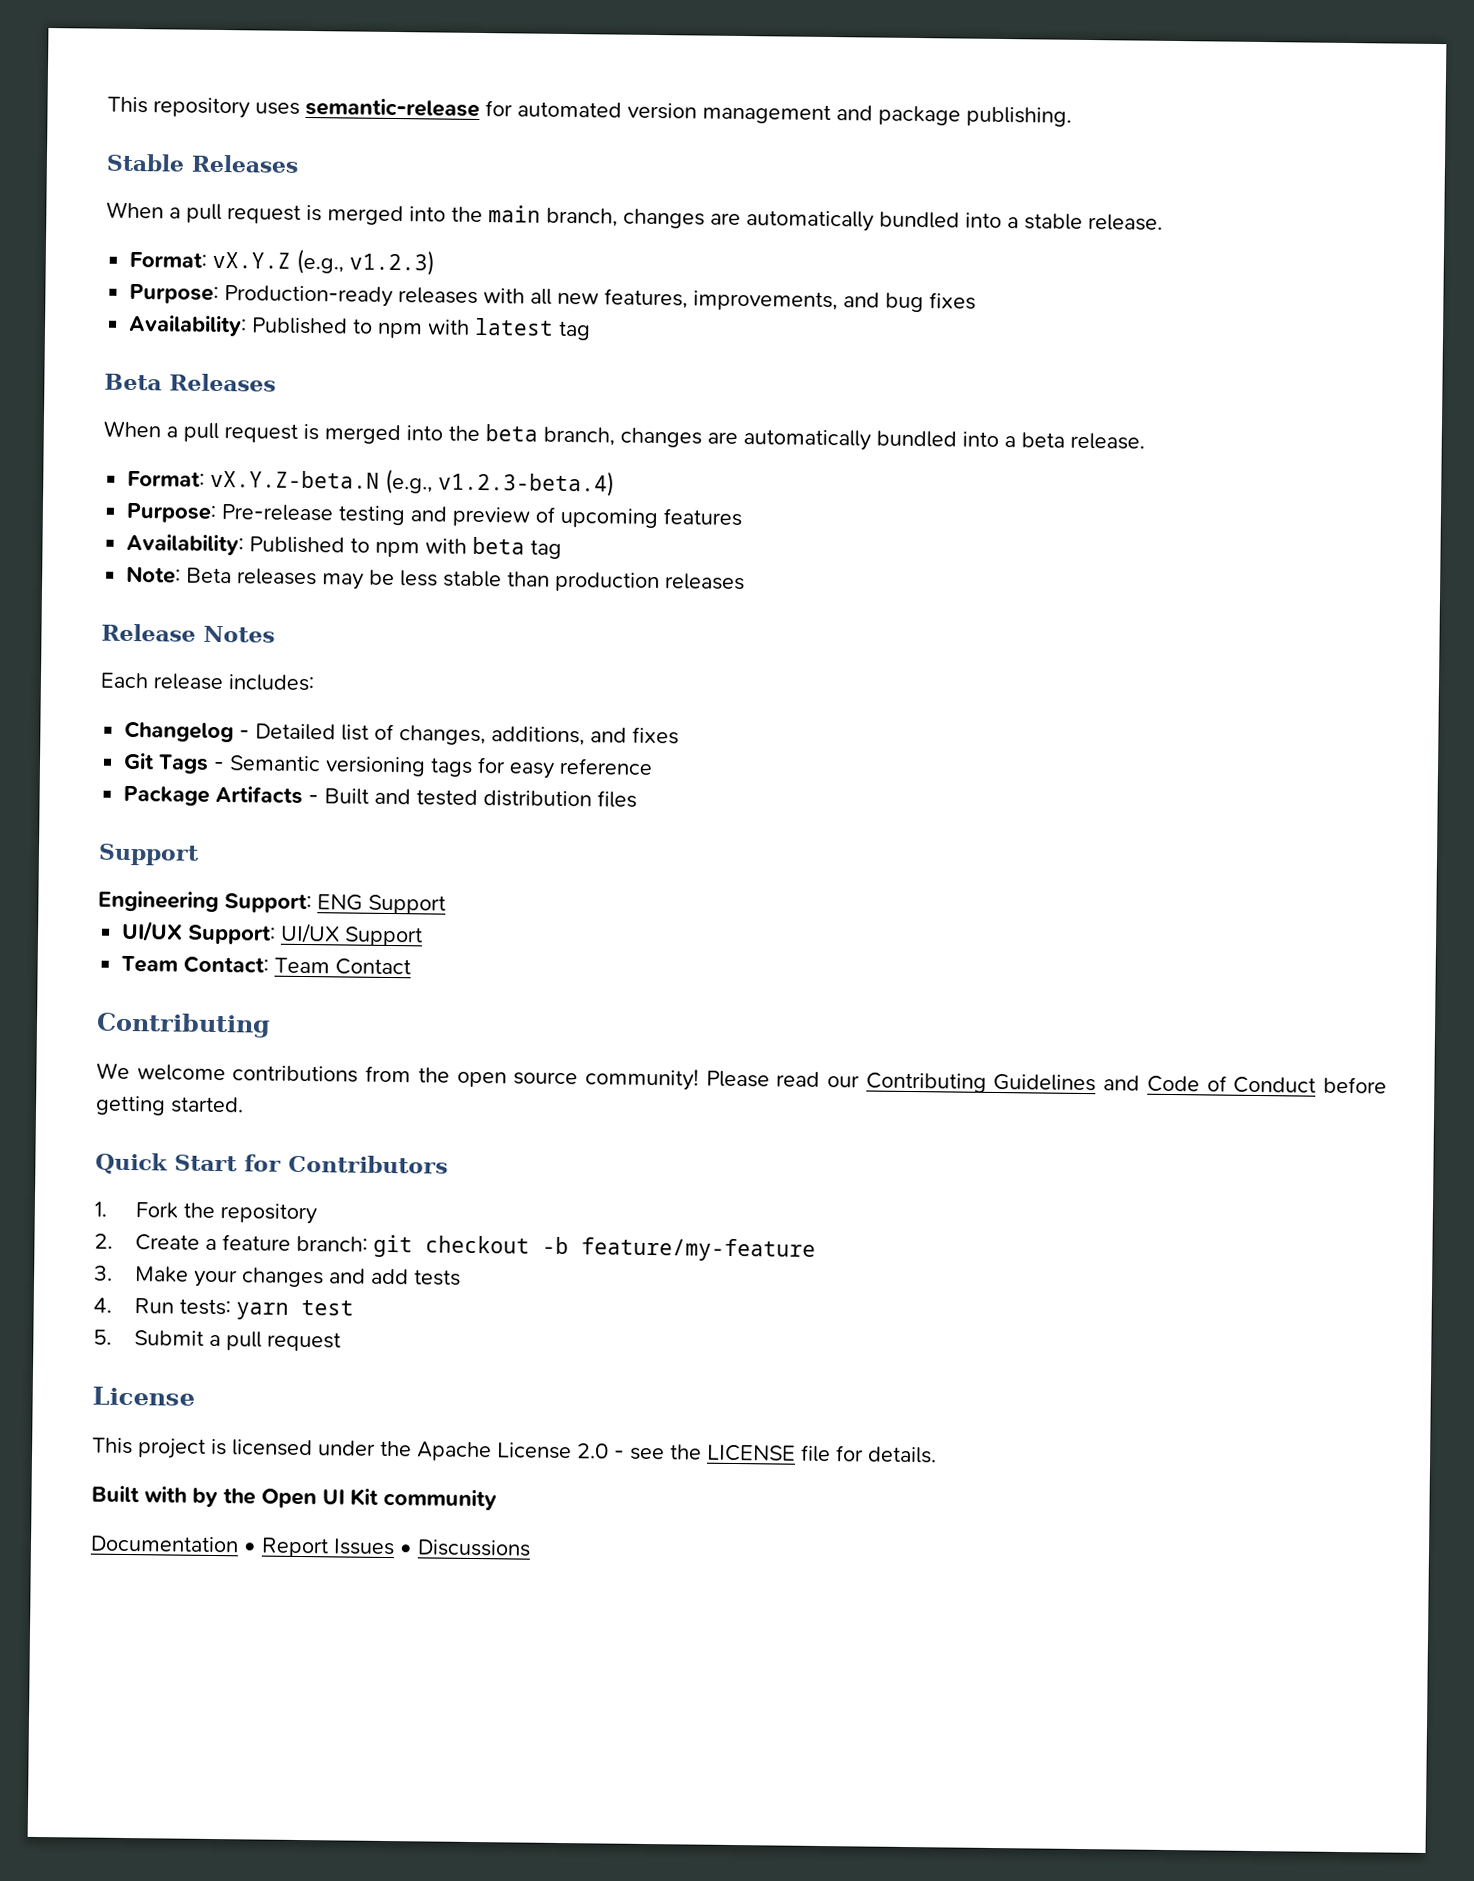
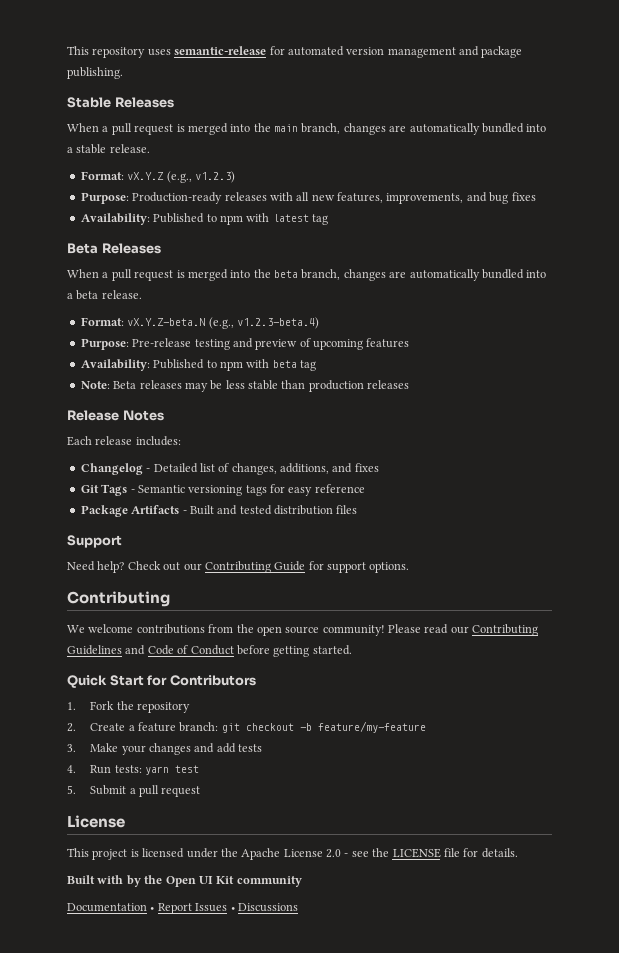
- Engineering Support: ENG Support
- UI/UX Support: UI/UX Support
- Team Contact: Team Contact
+ Need help? Check out our Contributing Guide for support options.

